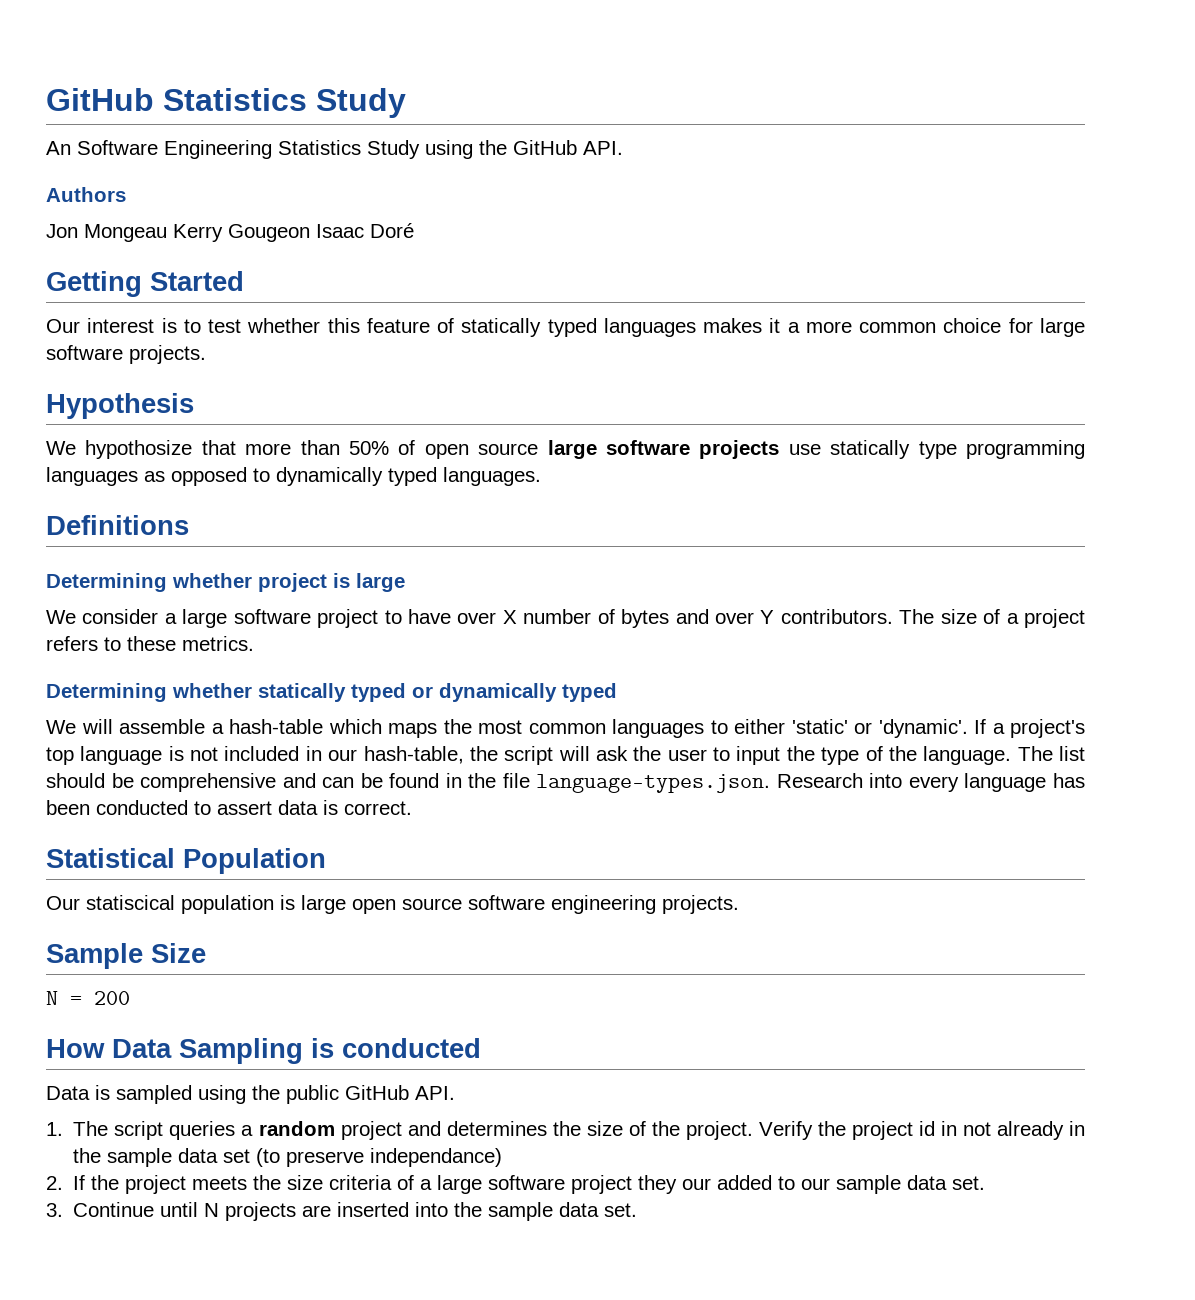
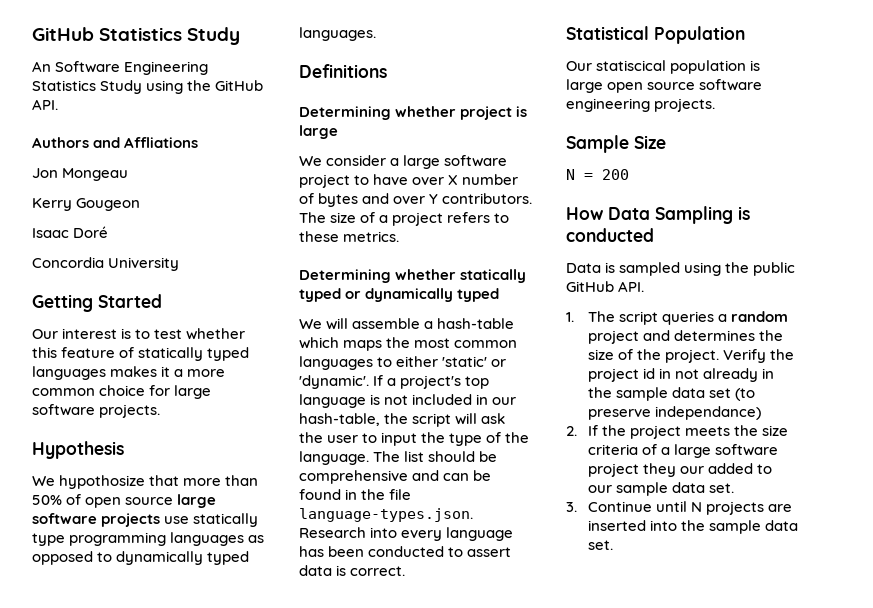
- Authors
+ Authors and Affliations
- Jon Mongeau Kerry Gougeon Isaac Doré
+ Jon Mongeau
+ Kerry Gougeon
+ Isaac Doré
+ Concordia University

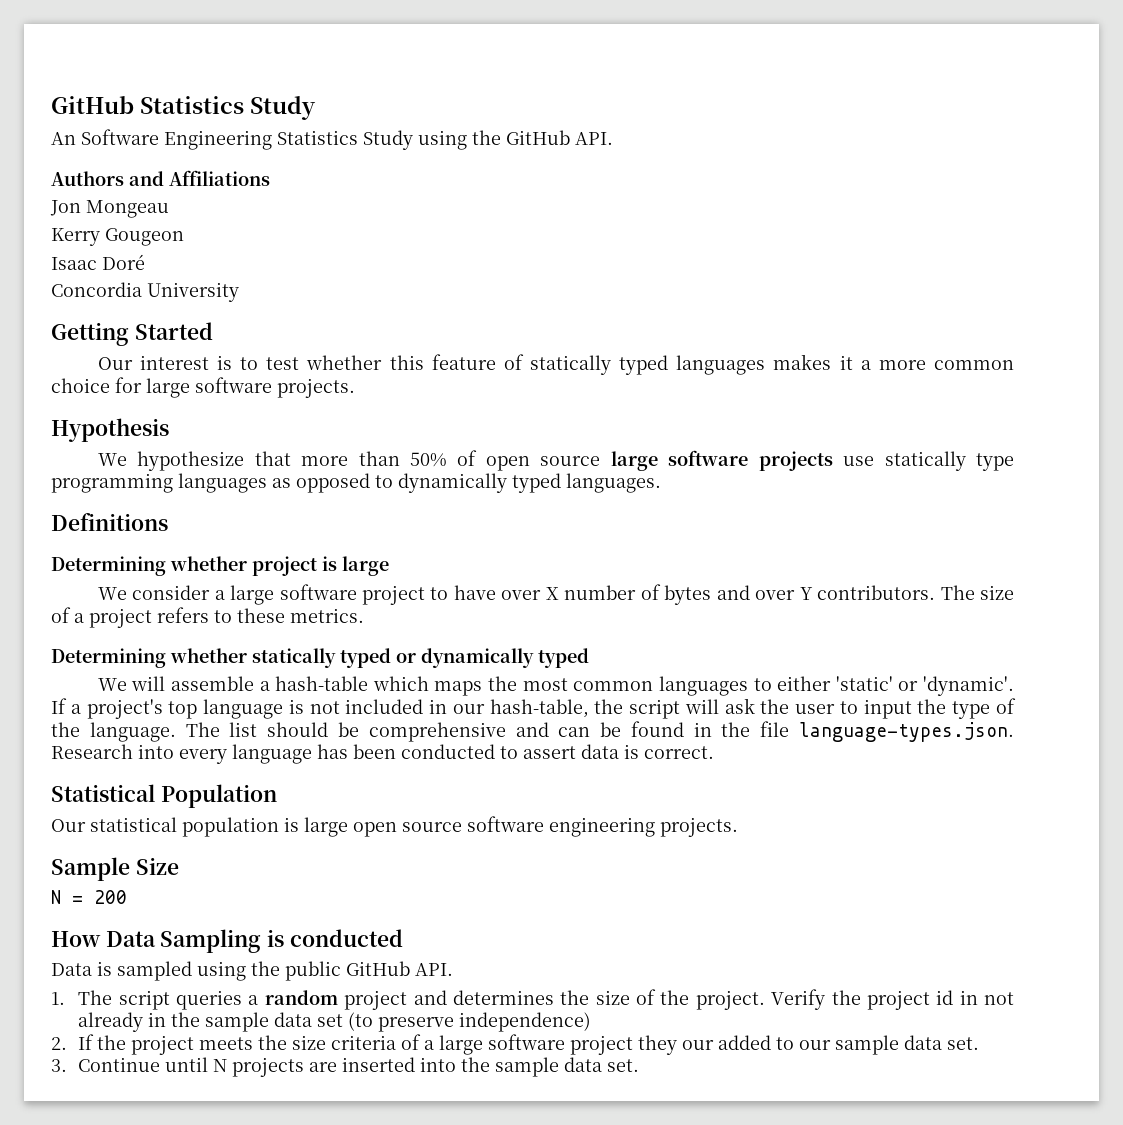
- Authors and Affliations
+ Authors and Affiliations
- We hypothosize that more than 50% of open source large software projects use statically type programming languages as opposed to dynamically typed languages.
+ We hypothesize that more than 50% of open source large software projects use statically type programming languages as opposed to dynamically typed languages.
- Our statiscical population is large open source software engineering projects.
+ Our statistical population is large open source software engineering projects.
- Verify the project id in not already in the sample data set (to preserve independance)
+ Verify the project id in not already in the sample data set (to preserve independence)

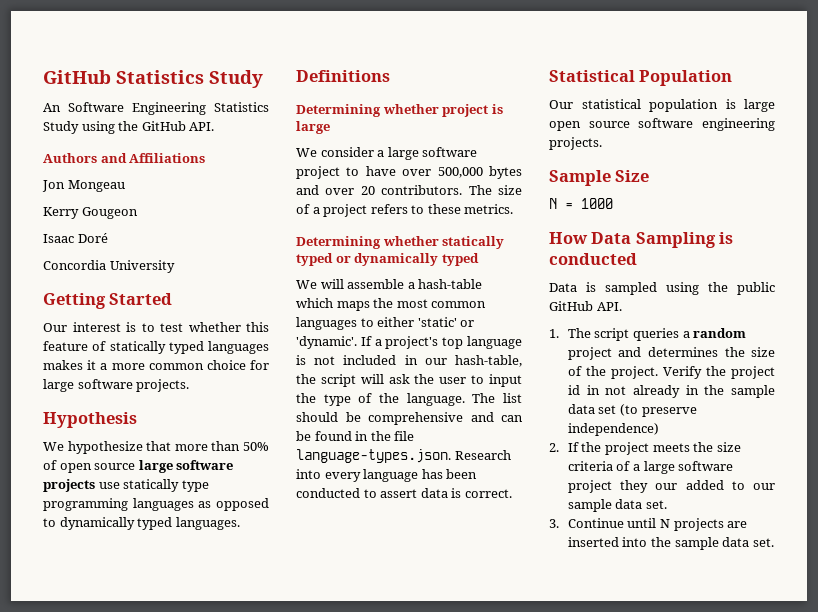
- We consider a large software project to have over X number of bytes and over Y contributors.
+ We consider a large software project to have over 500,000 bytes and over 20 contributors.
- N = 200
+ N = 1000

